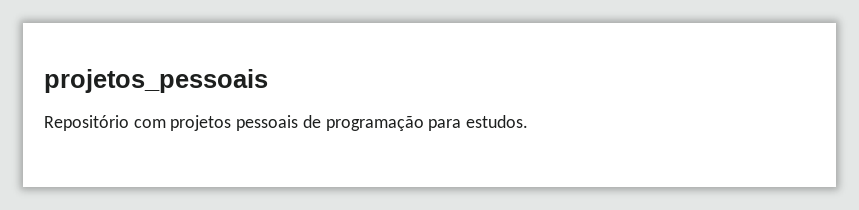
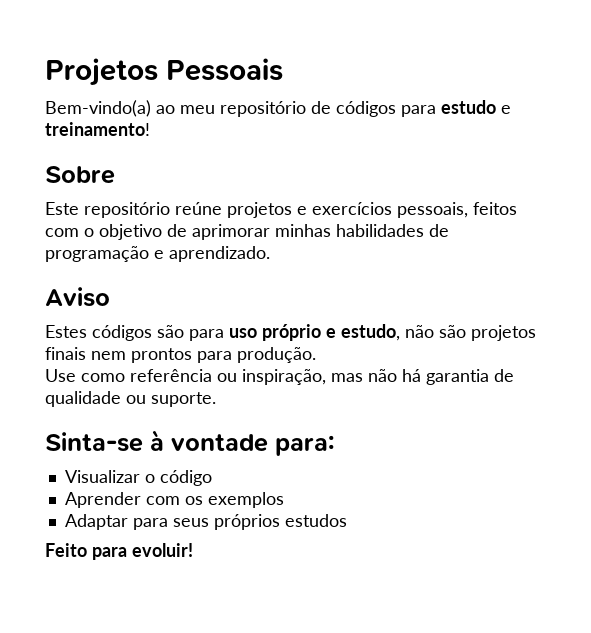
- projetos_pessoais
- Repositório com projetos pessoais de programação para estudos.
+ Projetos Pessoais
+ Bem-vindo(a) ao meu repositório de códigos para estudo e treinamento!
+ Sobre
+ Este repositório reúne projetos e exercícios pessoais, feitos com o objetivo de aprimorar minhas habilidades de programação e aprendizado.
+ Aviso
+ Estes códigos são para uso próprio e estudo, não são projetos finais nem prontos para produção.
+ Use como referência ou inspiração, mas não há garantia de qualidade ou suporte.
+ Sinta-se à vontade para:
+ Visualizar o código
+ Aprender com os exemplos
+ Adaptar para seus próprios estudos
+ Feito para evoluir!

